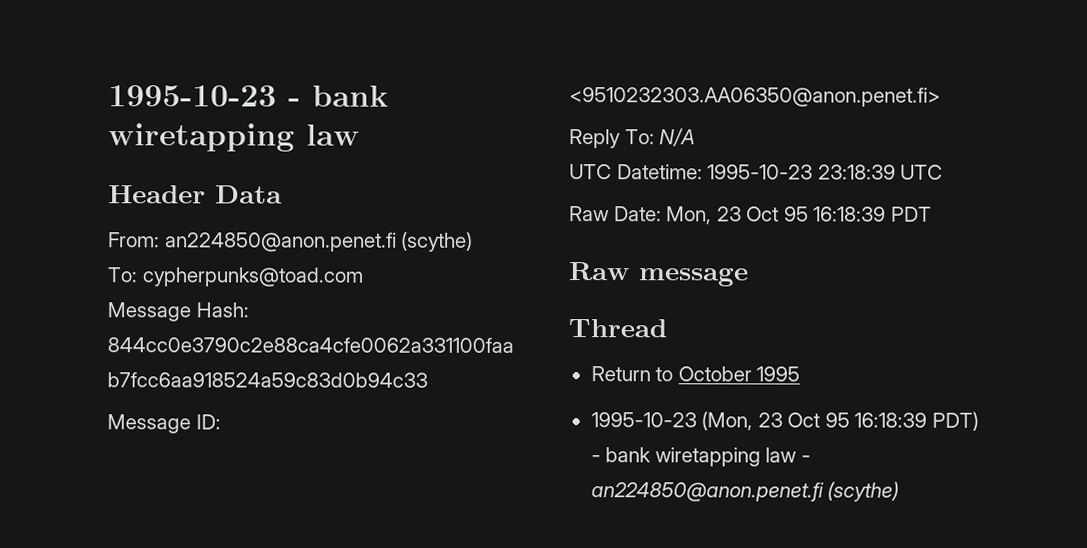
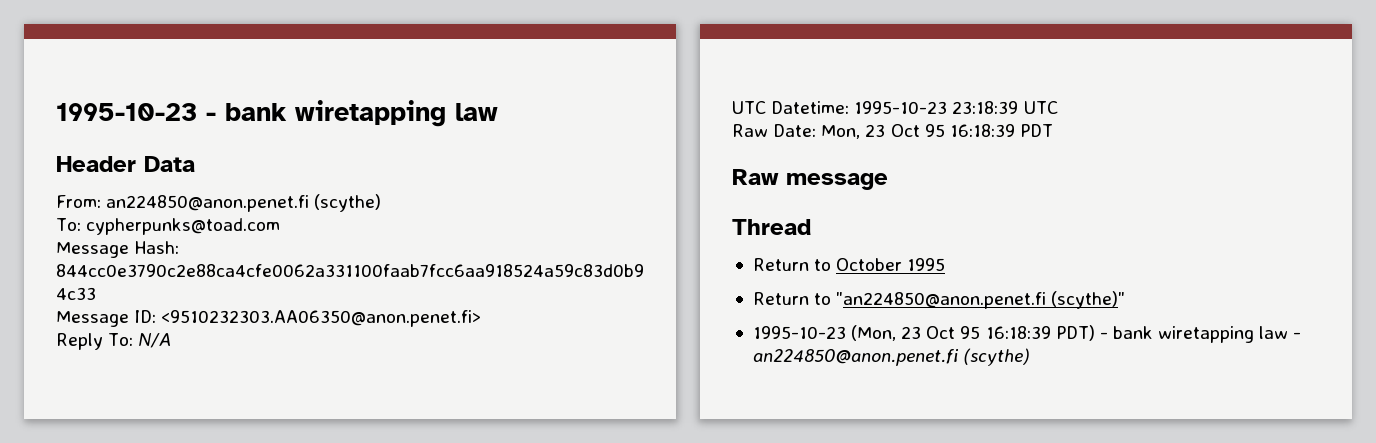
+ Return to "an224850@anon.penet.fi (scythe)"

